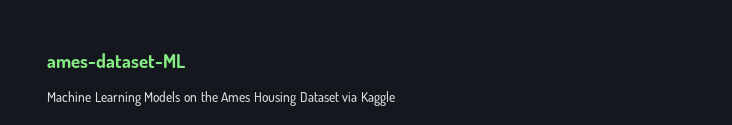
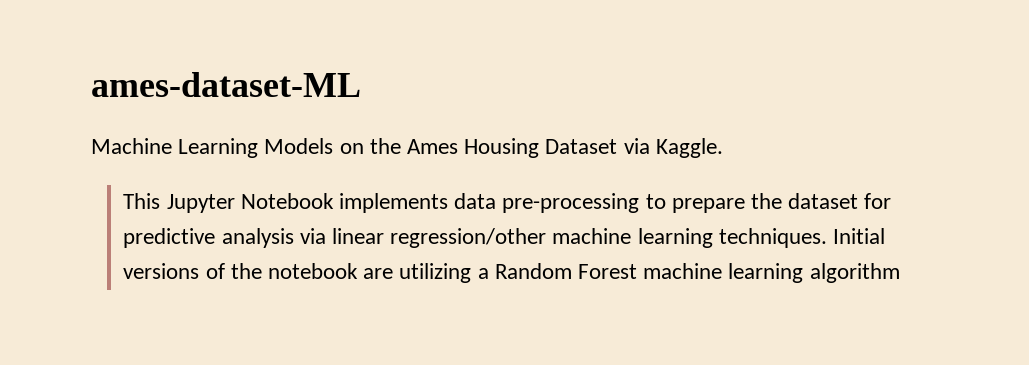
- Machine Learning Models on the Ames Housing Dataset via Kaggle
+ Machine Learning Models on the Ames Housing Dataset via Kaggle.
+ This Jupyter Notebook implements data pre-processing to prepare the dataset for predictive analysis via linear regression/other machine learning techniques. Initial versions of the notebook are utilizing a Random Forest machine learning algorithm

